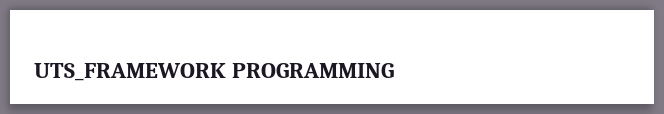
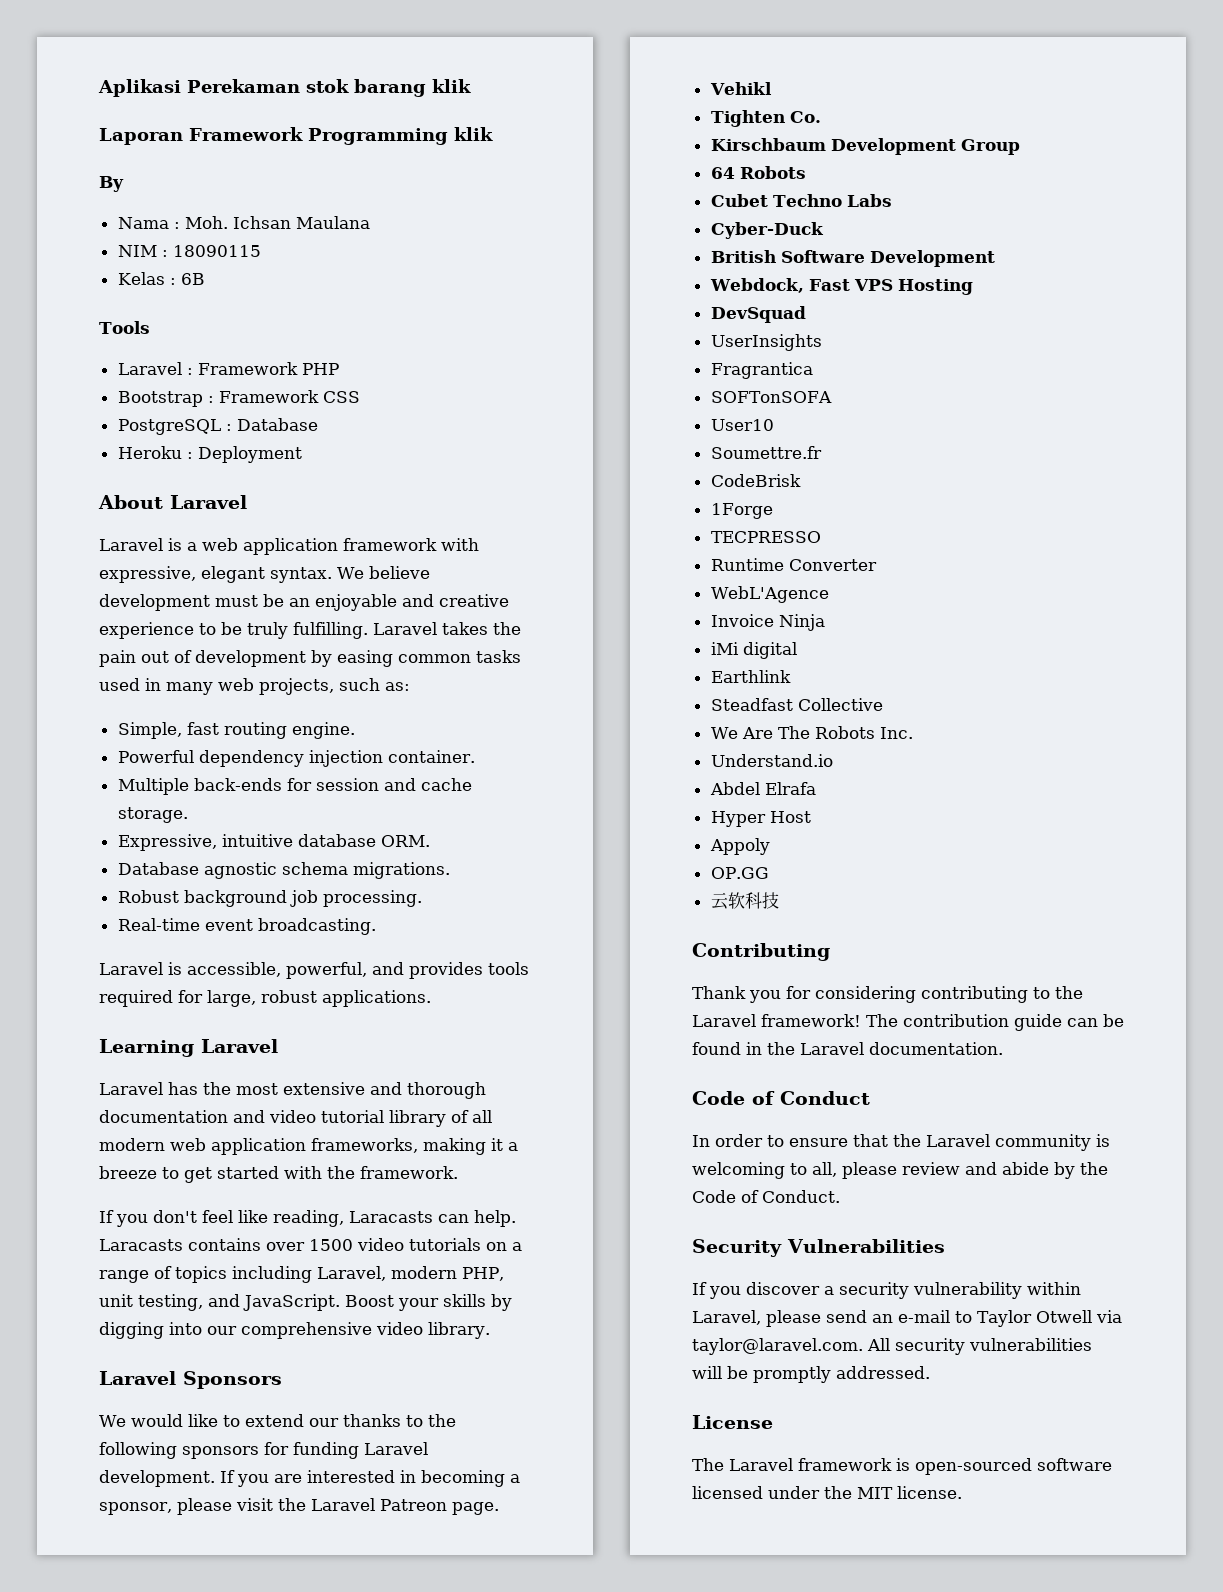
- UTS_FRAMEWORK PROGRAMMING
+ Aplikasi Perekaman stok barang klik
+ Laporan Framework Programming klik
+ By
+ Nama : Moh. Ichsan Maulana
+ NIM : 18090115
+ Kelas : 6B
+ Tools
+ Laravel : Framework PHP
+ Bootstrap : Framework CSS
+ PostgreSQL : Database
+ Heroku : Deployment
+ About Laravel
+ Laravel is a web application framework with expressive, elegant syntax. We believe development must be an enjoyable and creative experience to be truly fulfilling. Laravel takes the pain out of development by easing common tasks used in many web projects, such as:
+ Simple, fast routing engine.
+ Powerful dependency injection container.
+ Multiple back-ends for session and cache storage.
+ Expressive, intuitive database ORM.
+ Database agnostic schema migrations.
+ Robust background job processing.
+ Real-time event broadcasting.
+ Laravel is accessible, powerful, and provides tools required for large, robust applications.
+ Learning Laravel
+ Laravel has the most extensive and thorough documentation and video tutorial library of all modern web application frameworks, making it a breeze to get started with the framework.
+ If you don't feel like reading, Laracasts can help. Laracasts contains over 1500 video tutorials on a range of topics including Laravel, modern PHP, unit testing, and JavaScript. Boost your skills by digging into our comprehensive video library.
+ Laravel Sponsors
+ We would like to extend our thanks to the following sponsors for funding Laravel development. If you are interested in becoming a sponsor, please visit the Laravel Patreon page.
+ Vehikl
+ Tighten Co.
+ Kirschbaum Development Group
+ 64 Robots
+ Cubet Techno Labs
+ Cyber-Duck
+ British Software Development
+ Webdock, Fast VPS Hosting
+ DevSquad
+ UserInsights
+ Fragrantica
+ SOFTonSOFA
+ User10
+ Soumettre.fr
+ CodeBrisk
+ 1Forge
+ TECPRESSO
+ Runtime Converter
+ WebL'Agence
+ Invoice Ninja
+ iMi digital
+ Earthlink
+ Steadfast Collective
+ We Are The Robots Inc.
+ Understand.io
+ Abdel Elrafa
+ Hyper Host
+ Appoly
+ OP.GG
+ 云软科技
+ Contributing
+ Thank you for considering contributing to the Laravel framework! The contribution guide can be found in the Laravel documentation.
+ Code of Conduct
+ In order to ensure that the Laravel community is welcoming to all, please review and abide by the Code of Conduct.
+ Security Vulnerabilities
+ If you discover a security vulnerability within Laravel, please send an e-mail to Taylor Otwell via taylor@laravel.com. All security vulnerabilities will be promptly addressed.
+ License
+ The Laravel framework is open-sourced software licensed under the MIT license.

